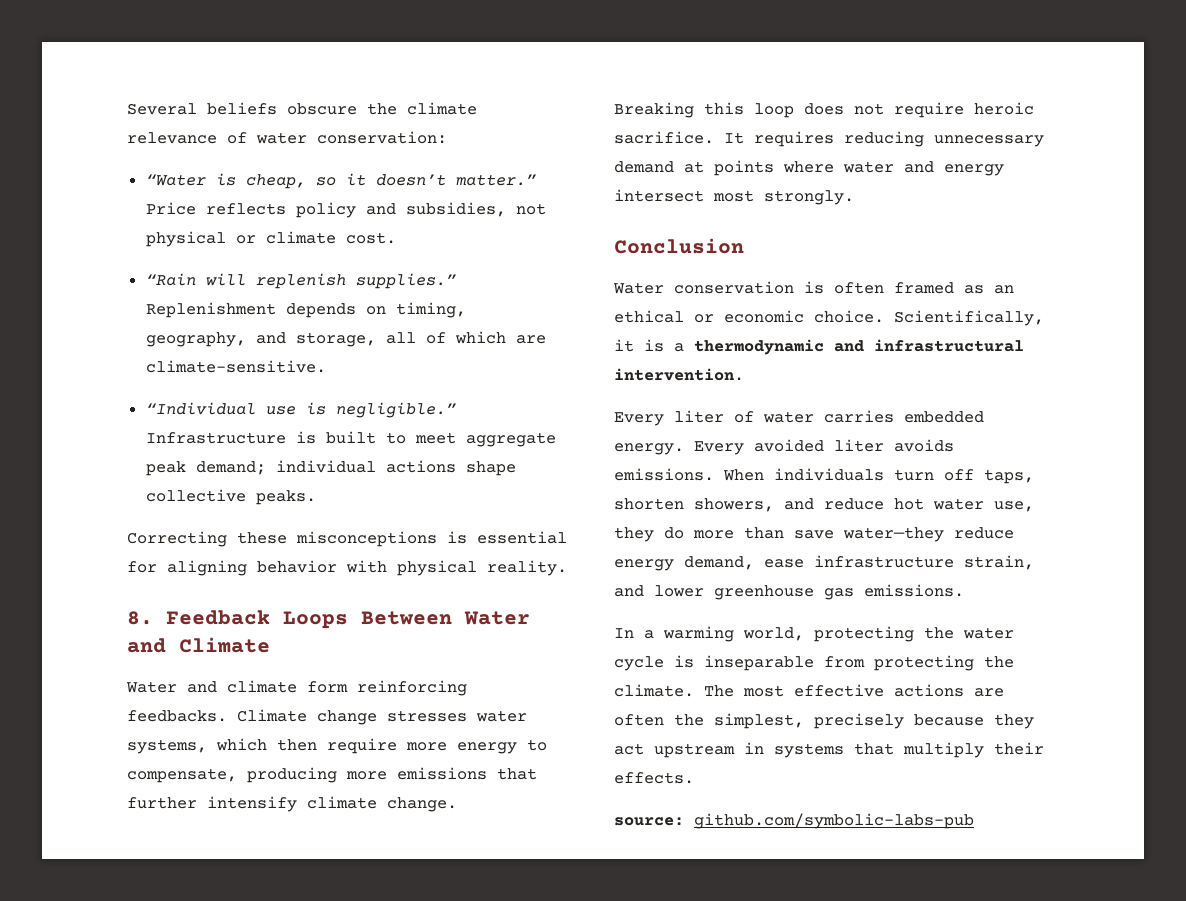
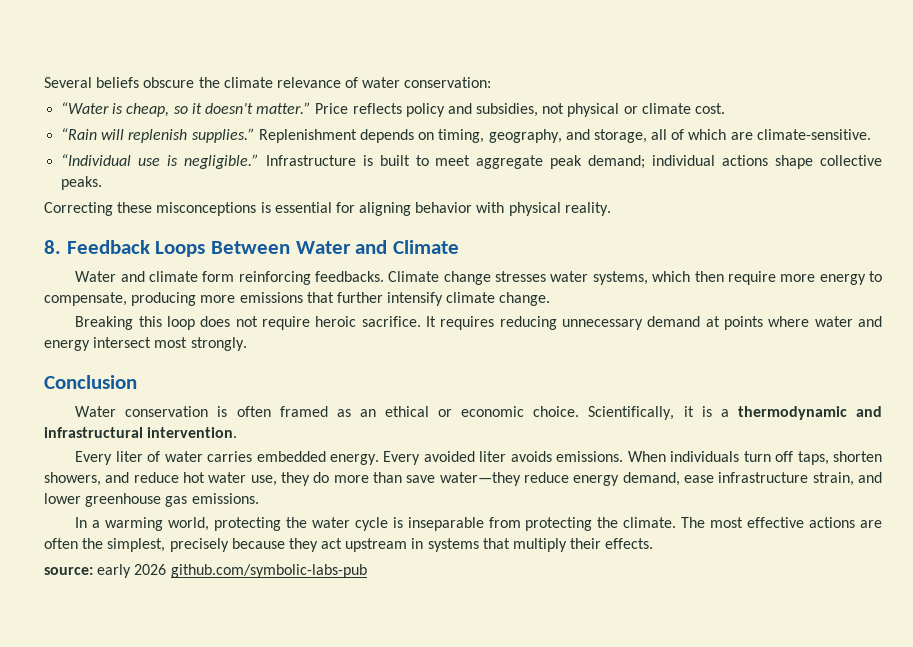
- source: github.com/symbolic-labs-pub
+ source: early 2026 github.com/symbolic-labs-pub

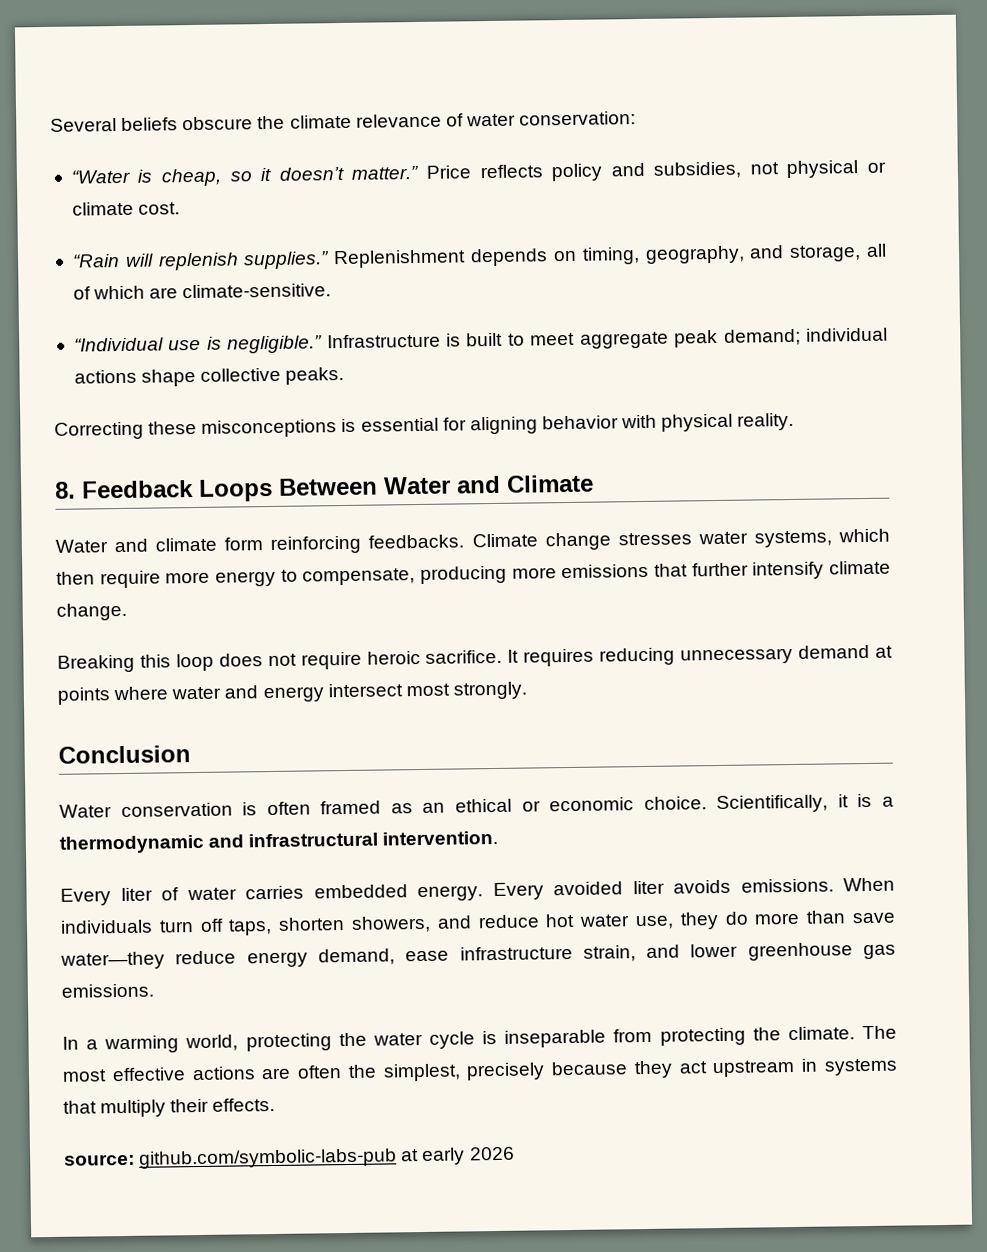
- source: early 2026 github.com/symbolic-labs-pub
+ source: github.com/symbolic-labs-pub at early 2026

